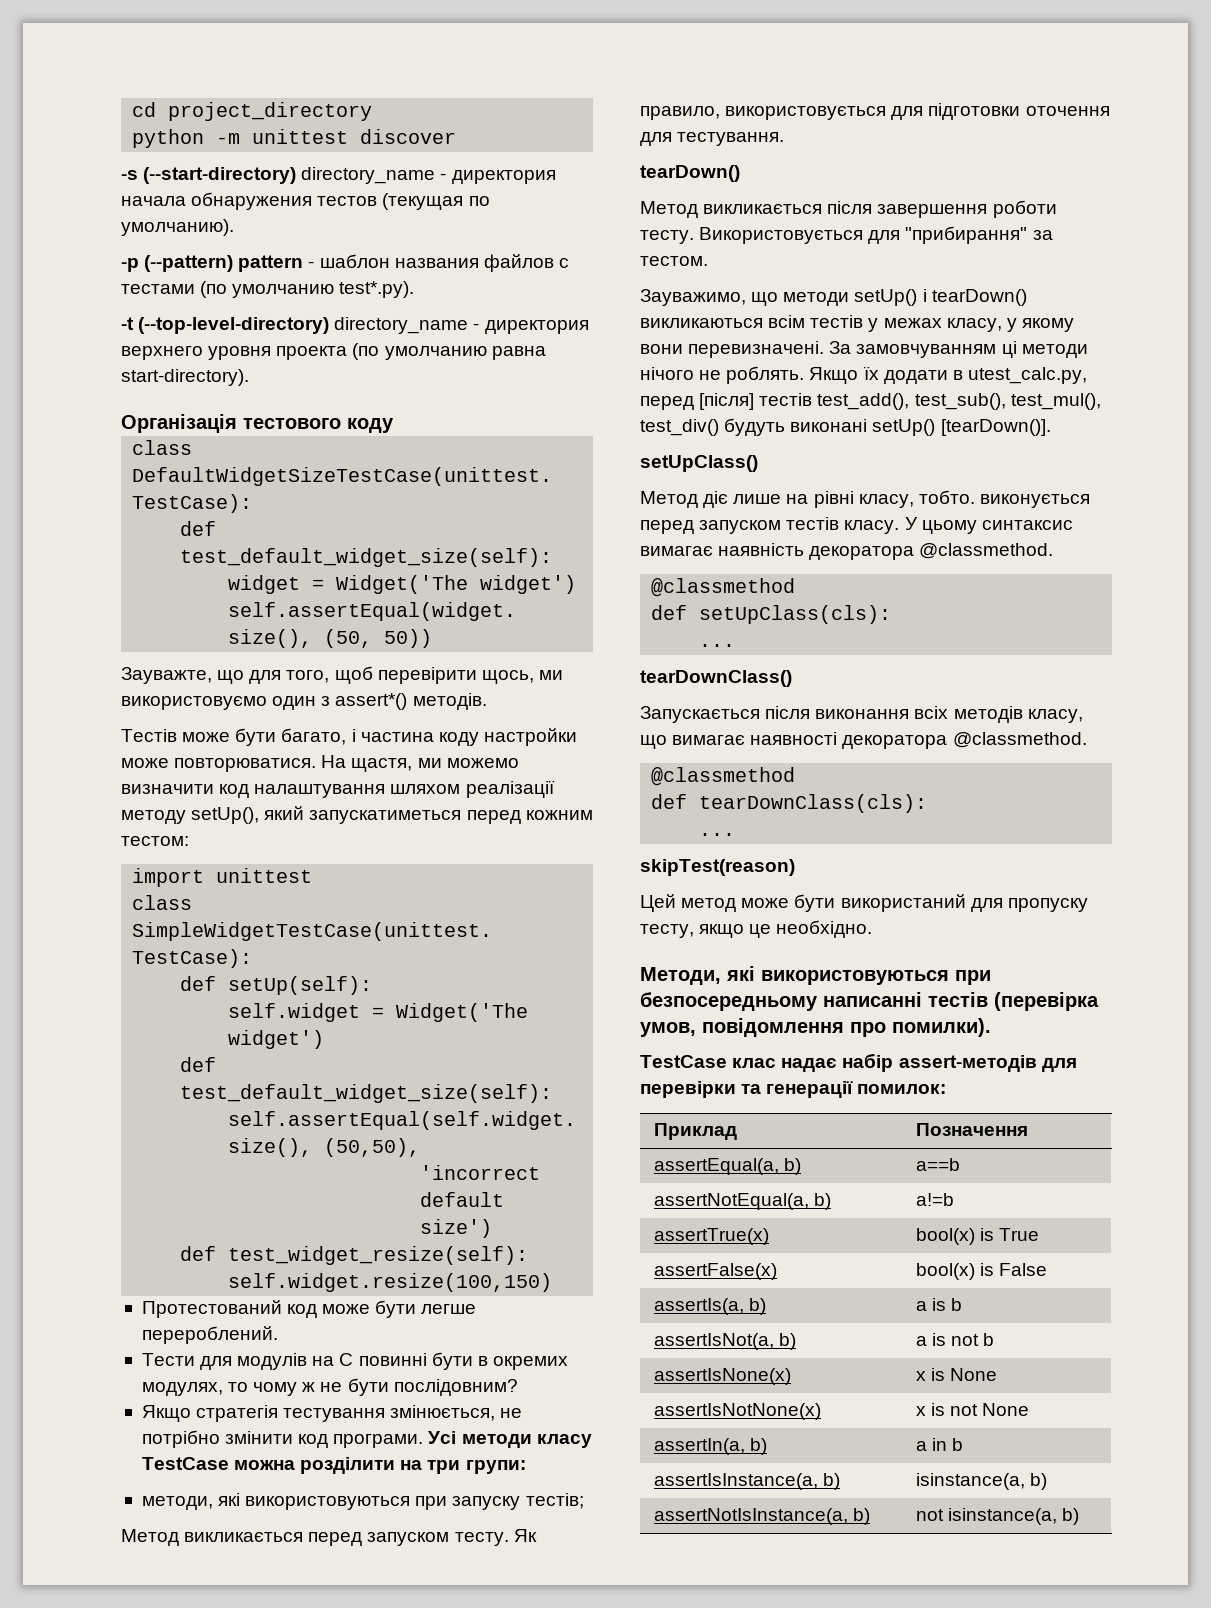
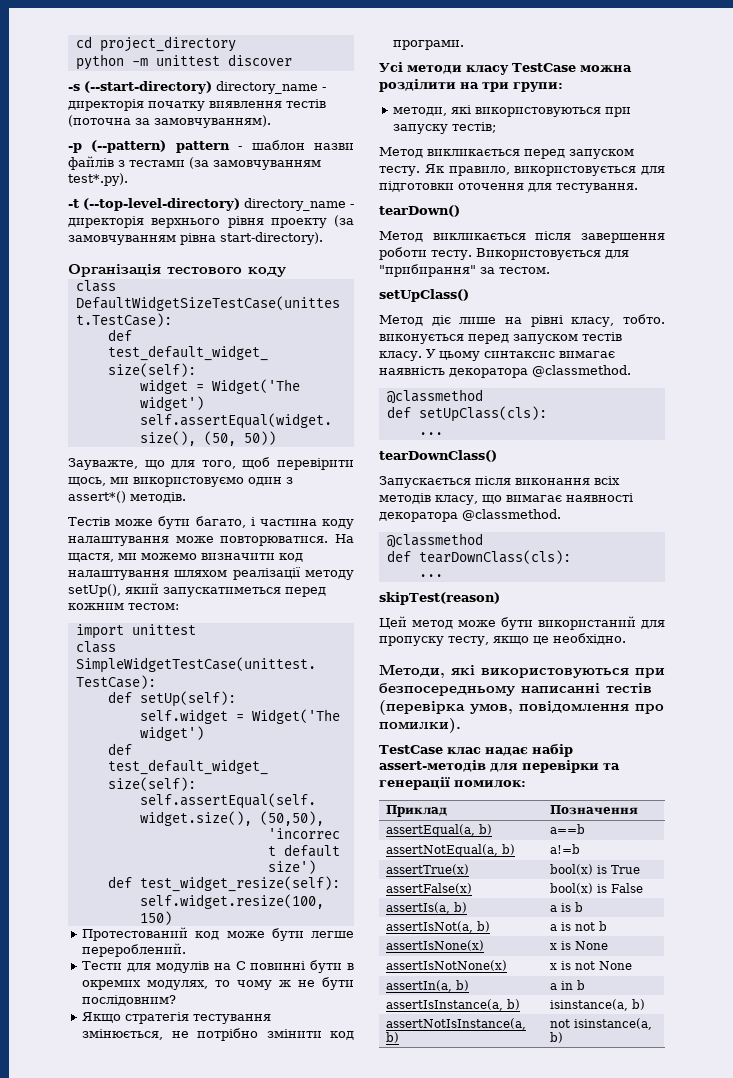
- -s (--start-directory) directory_name - директория начала обнаружения тестов (текущая по умолчанию).
+ -s (--start-directory) directory_name - директорія початку виявлення тестів (поточна за замовчуванням).
- -p (--pattern) pattern - шаблон названия файлов с тестами (по умолчанию test*.py).
+ -p (--pattern) pattern - шаблон назви файлів з тестами (за замовчуванням test*.py).
- -t (--top-level-directory) directory_name - директория верхнего уровня проекта (по умолчанию равна start-directory).
+ -t (--top-level-directory) directory_name - директорія верхнього рівня проекту (за замовчуванням рівна start-directory).
- Тестів може бути багато, і частина коду настройки може повторюватися.
+ Тестів може бути багато, і частина коду налаштування може повторюватися.
- Якщо стратегія тестування змінюється, не потрібно змінити код програми. Усі методи класу TestCase можна розділити на три групи:
+ Якщо стратегія тестування змінюється, не потрібно змінити код програми.
+ Усі методи класу TestCase можна розділити на три групи:
- Зауважимо, що методи setUp() і tearDown() викликаються всім тестів у межах класу, у якому вони перевизначені. За замовчуванням ці методи нічого не роблять. Якщо їх додати в utest_calc.py, перед [після] тестів test_add(), test_sub(), test_mul(), test_div() будуть виконані setUp() [tearDown()].

